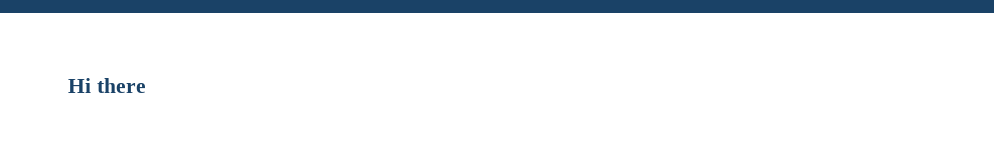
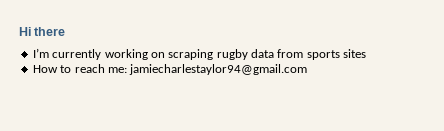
+ I’m currently working on scraping rugby data from sports sites
+ How to reach me: jamiecharlestaylor94@gmail.com

